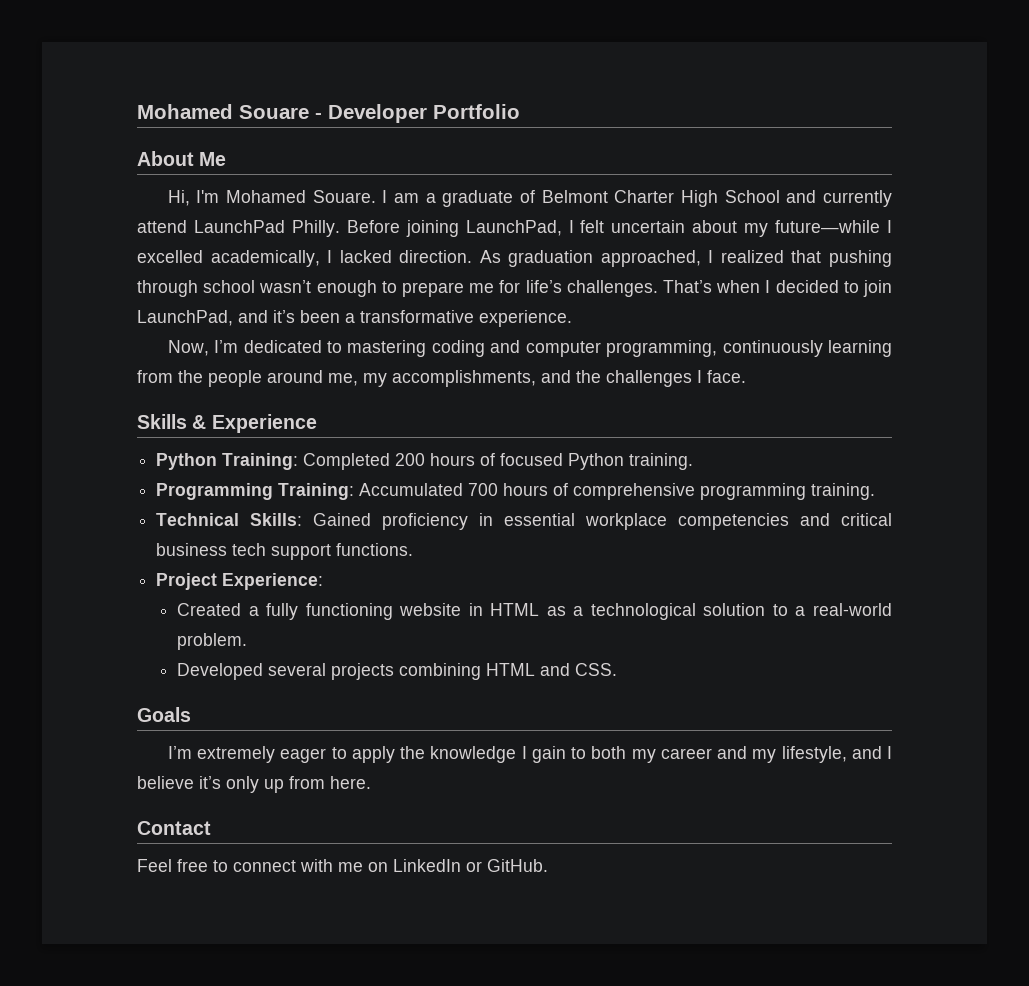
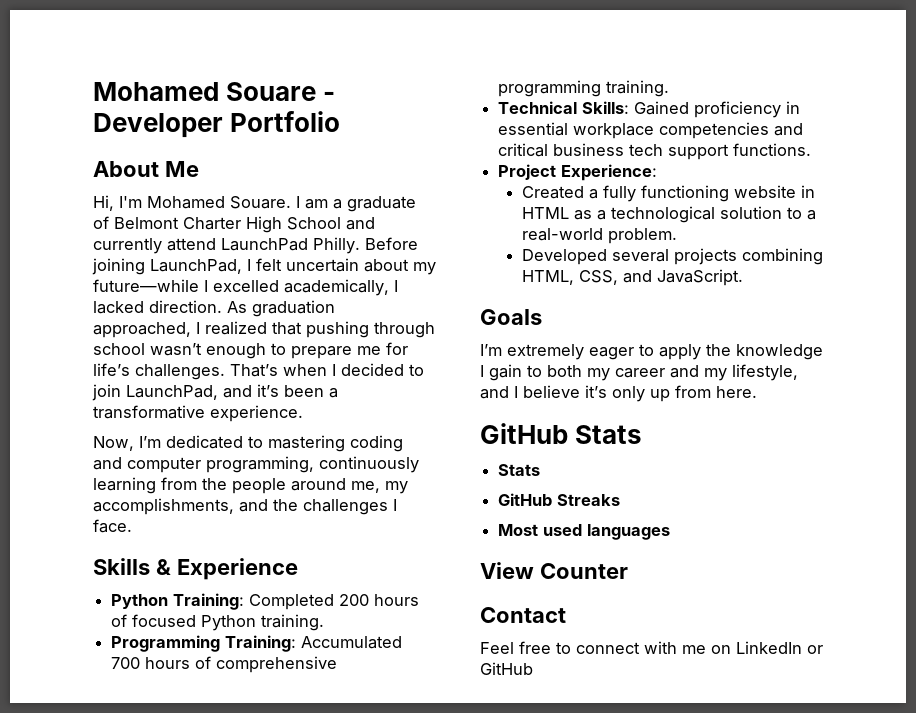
- Developed several projects combining HTML and CSS.
+ Developed several projects combining HTML, CSS, and JavaScript.
+ GitHub Stats
+ Stats
+ GitHub Streaks
+ Most used languages
+ View Counter
- Feel free to connect with me on LinkedIn or GitHub.
+ Feel free to connect with me on LinkedIn or GitHub

